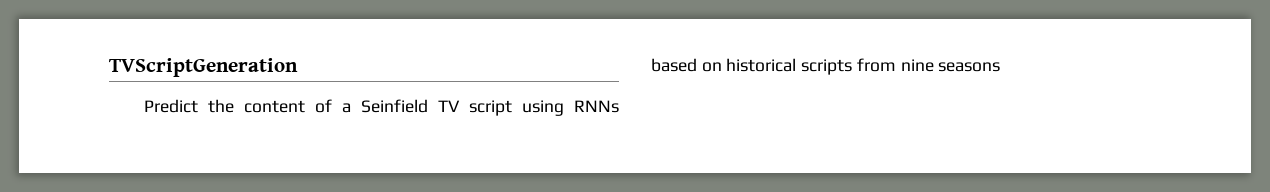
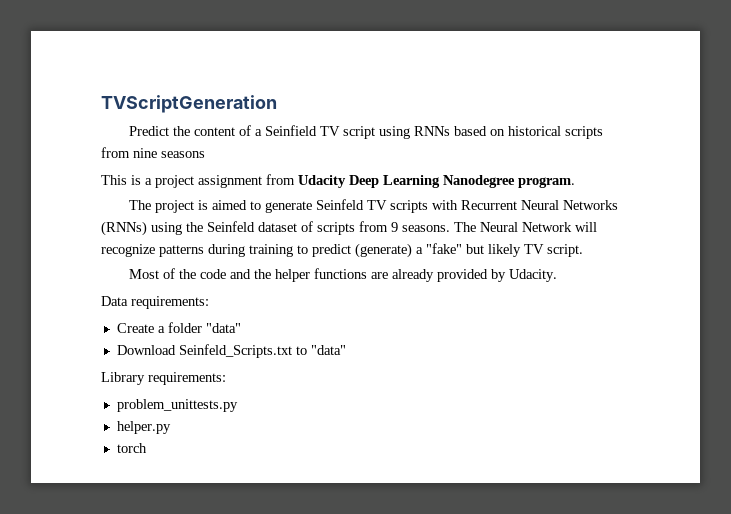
+ This is a project assignment from Udacity Deep Learning Nanodegree program.
+ The project is aimed to generate Seinfeld TV scripts with Recurrent Neural Networks (RNNs) using the Seinfeld dataset of scripts from 9 seasons. The Neural Network will recognize patterns during training to predict (generate) a "fake" but likely TV script.
+ Most of the code and the helper functions are already provided by Udacity.
+ Data requirements:
+ Create a folder "data"
+ Download Seinfeld_Scripts.txt to "data"
+ Library requirements:
+ problem_unittests.py
+ helper.py
+ torch

